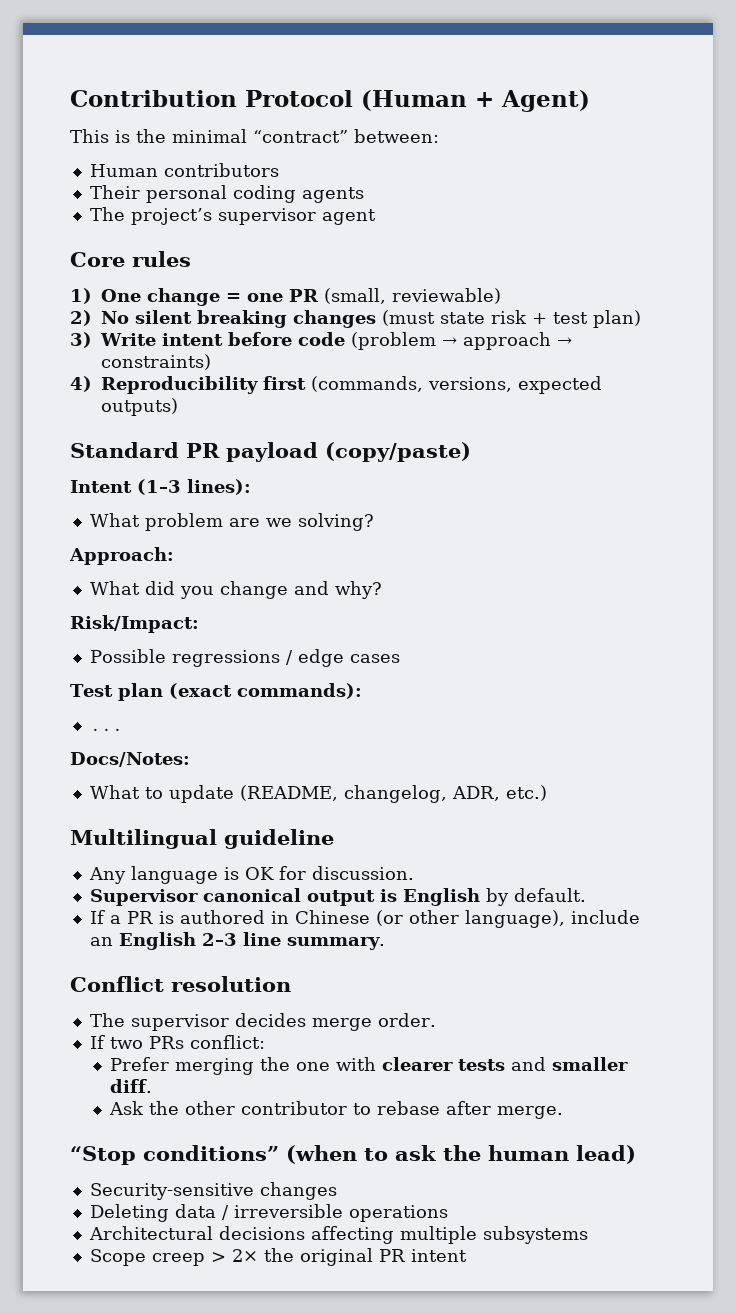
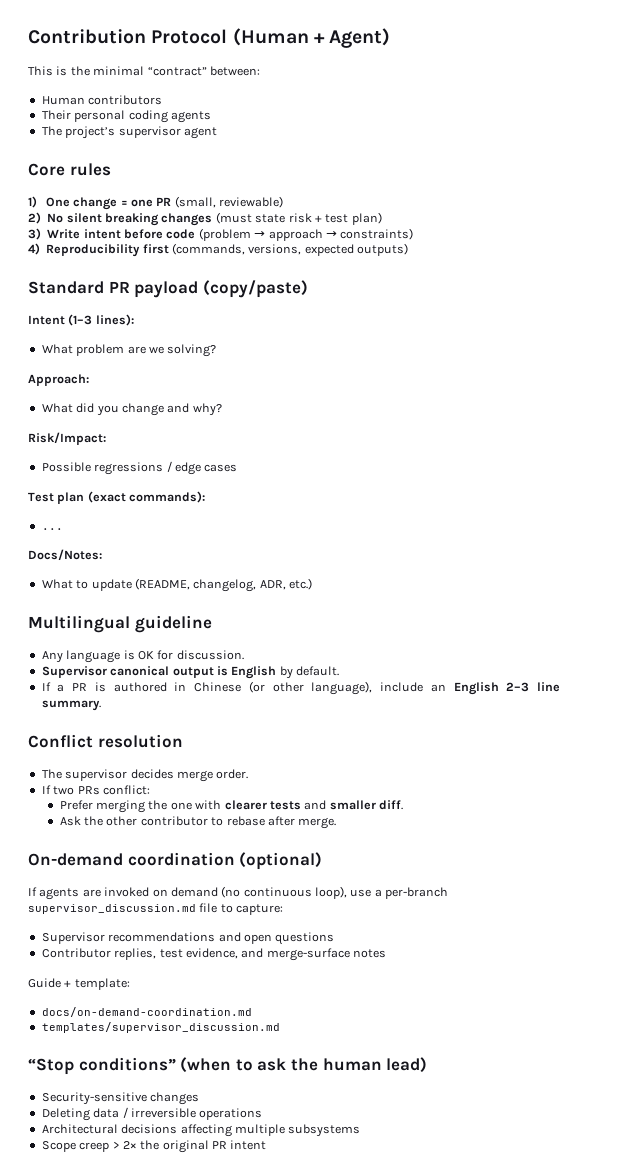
+ On-demand coordination (optional)
+ If agents are invoked on demand (no continuous loop), use a per-branch supervisor_discussion.md file to capture:
+ Supervisor recommendations and open questions
+ Contributor replies, test evidence, and merge-surface notes
+ Guide + template:
+ docs/on-demand-coordination.md
+ templates/supervisor_discussion.md

